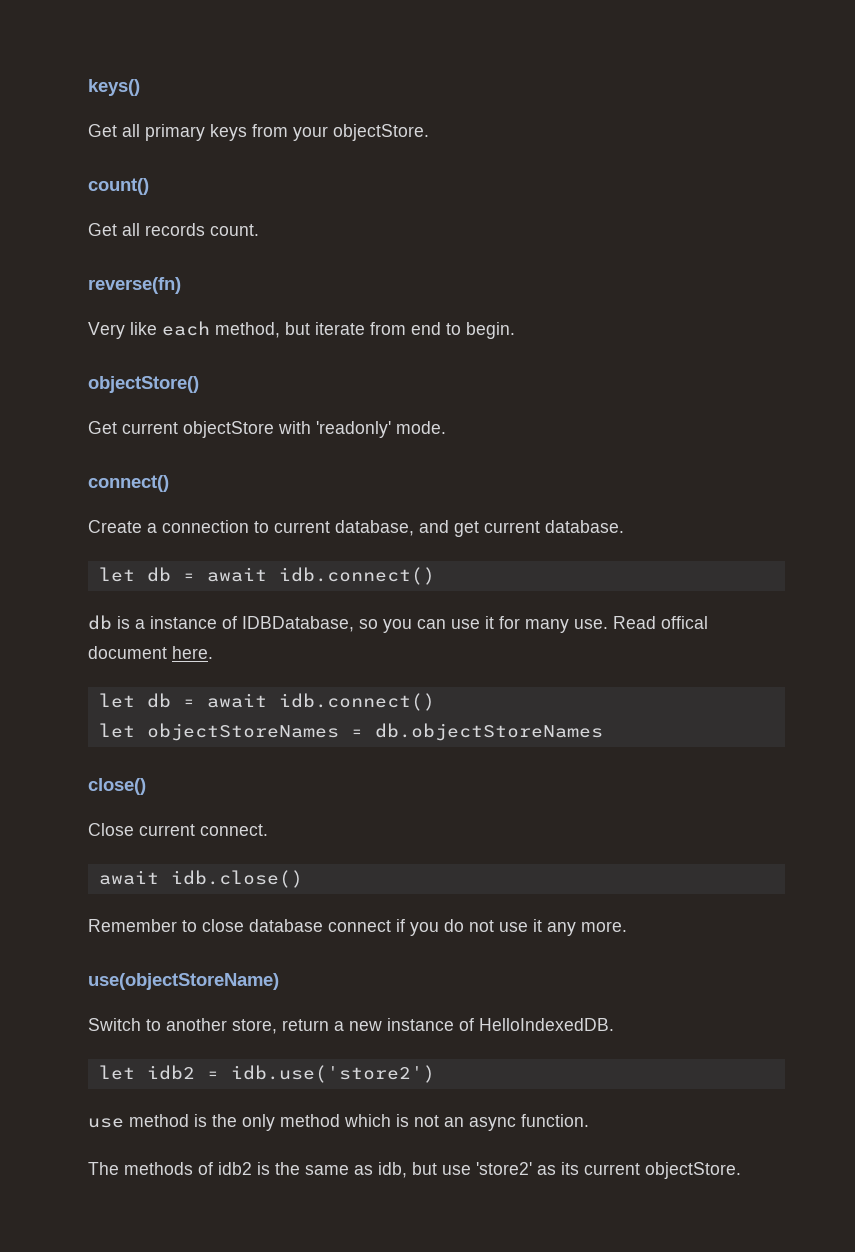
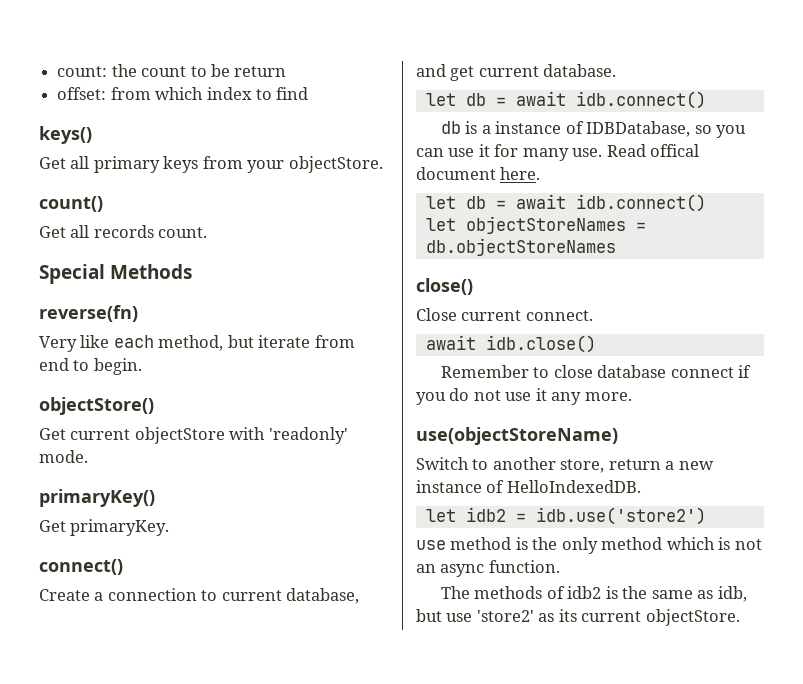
+ count: the count to be return
+ offset: from which index to find
+ Special Methods
+ primaryKey()
+ Get primaryKey.

